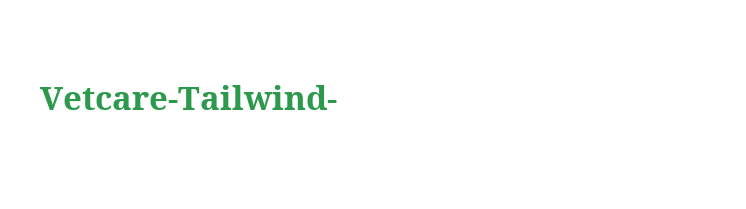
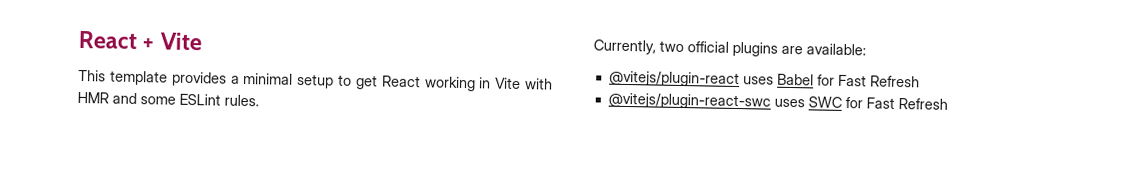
- Vetcare-Tailwind-
+ React + Vite
+ This template provides a minimal setup to get React working in Vite with HMR and some ESLint rules.
+ Currently, two official plugins are available:
+ @vitejs/plugin-react uses Babel for Fast Refresh
+ @vitejs/plugin-react-swc uses SWC for Fast Refresh

